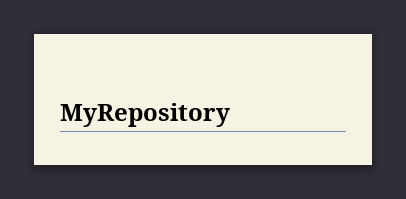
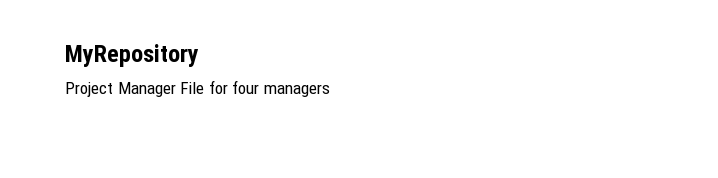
+ Project Manager File for four managers

